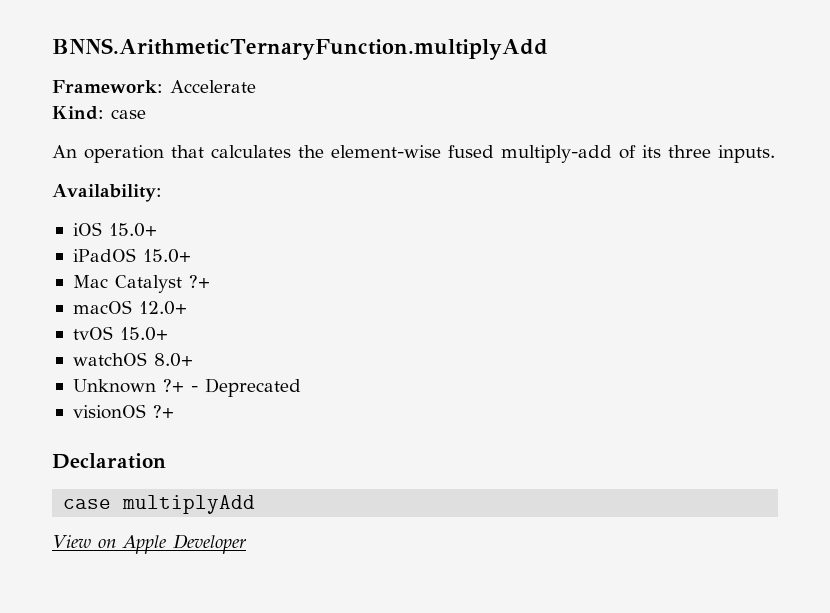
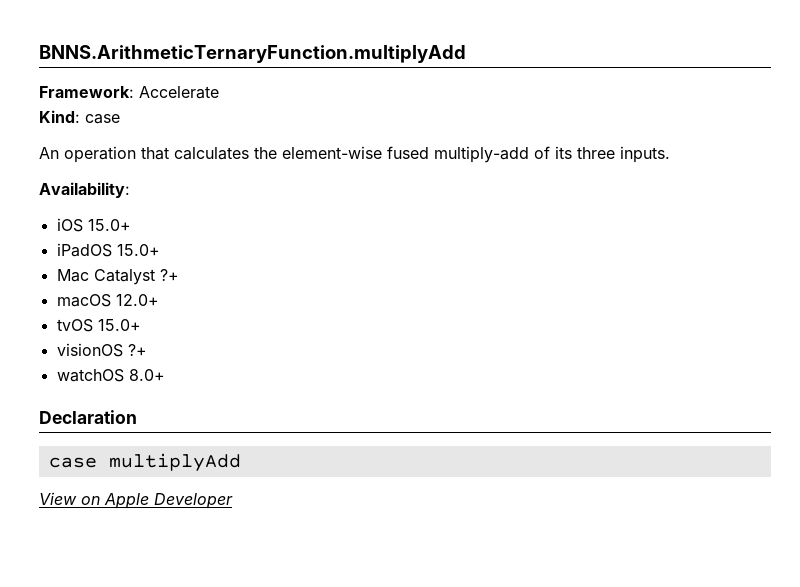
+ visionOS ?+
- Unknown ?+ - Deprecated
- visionOS ?+

